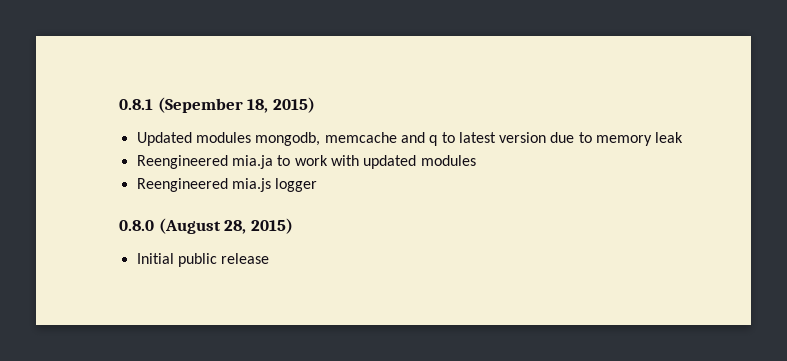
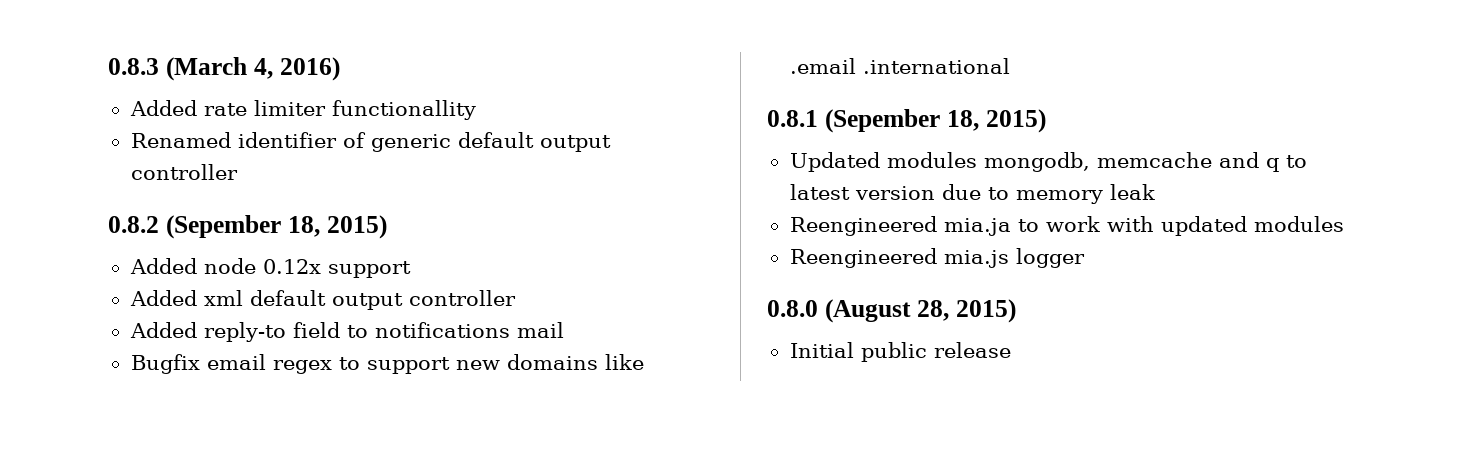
+ 0.8.3 (March 4, 2016)
+ Added rate limiter functionallity
+ Renamed identifier of generic default output controller
+ 0.8.2 (Sepember 18, 2015)
+ Added node 0.12x support
+ Added xml default output controller
+ Added reply-to field to notifications mail
+ Bugfix email regex to support new domains like .email .international

